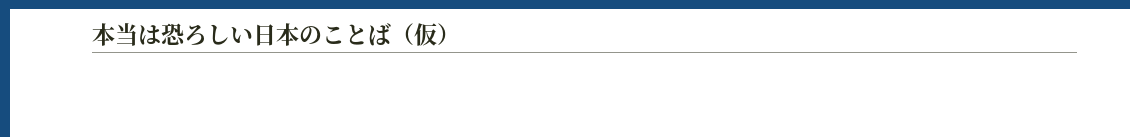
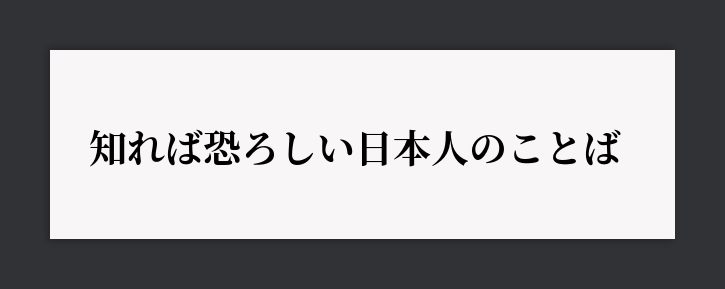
- 本当は恐ろしい日本のことば（仮）
+ 知れば恐ろしい日本人のことば

